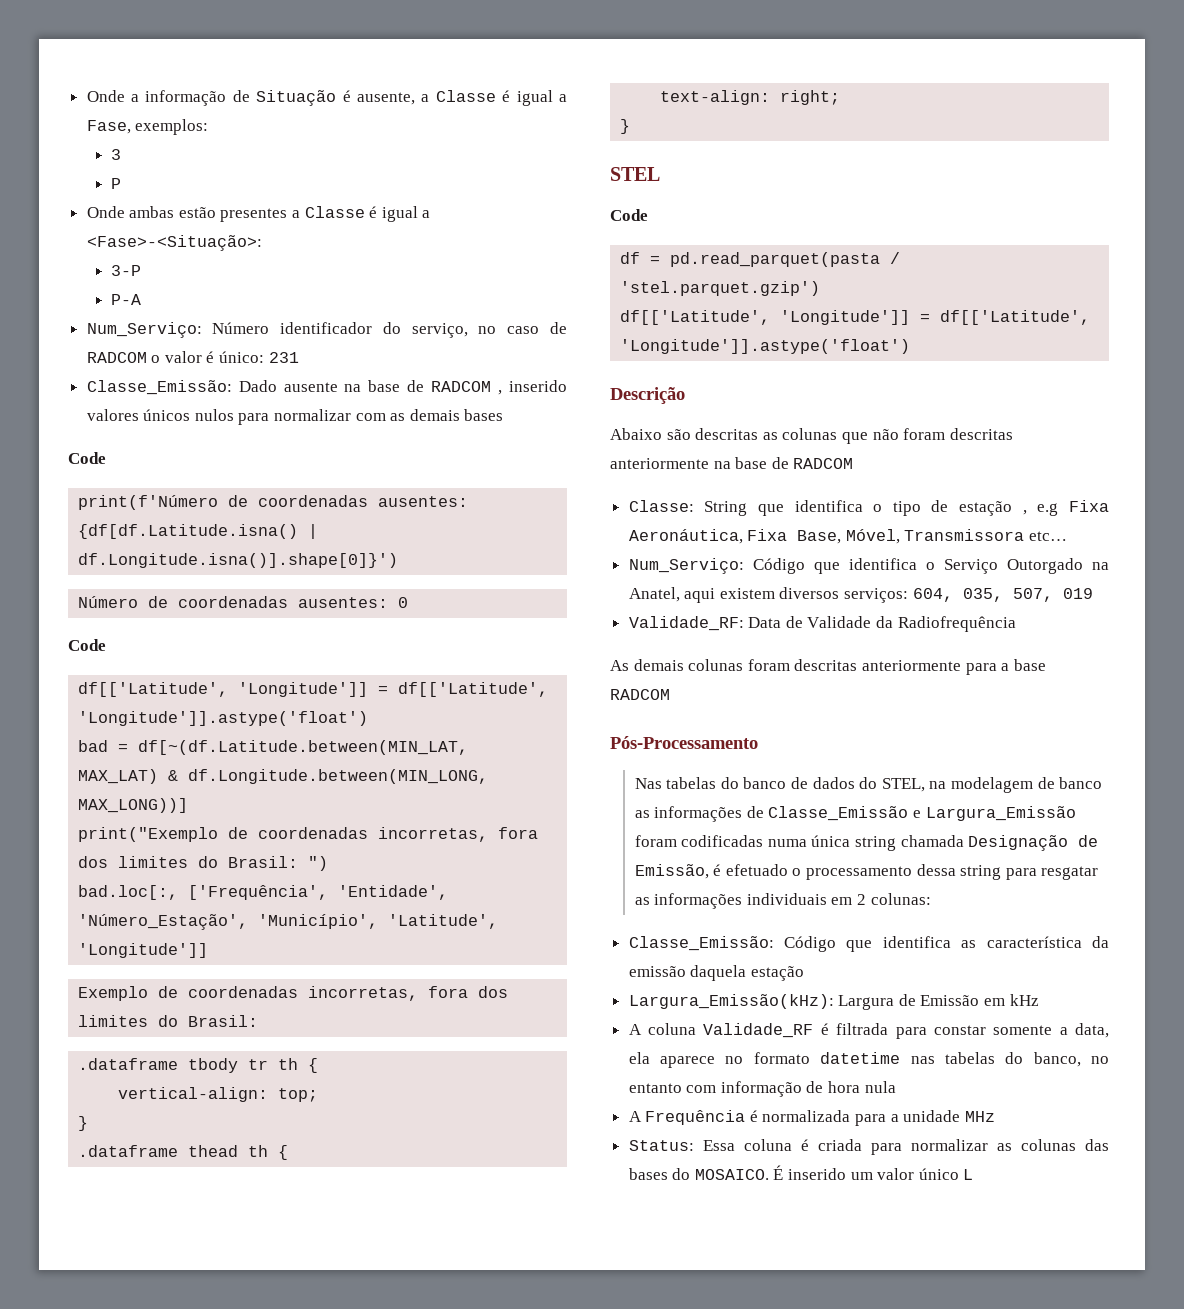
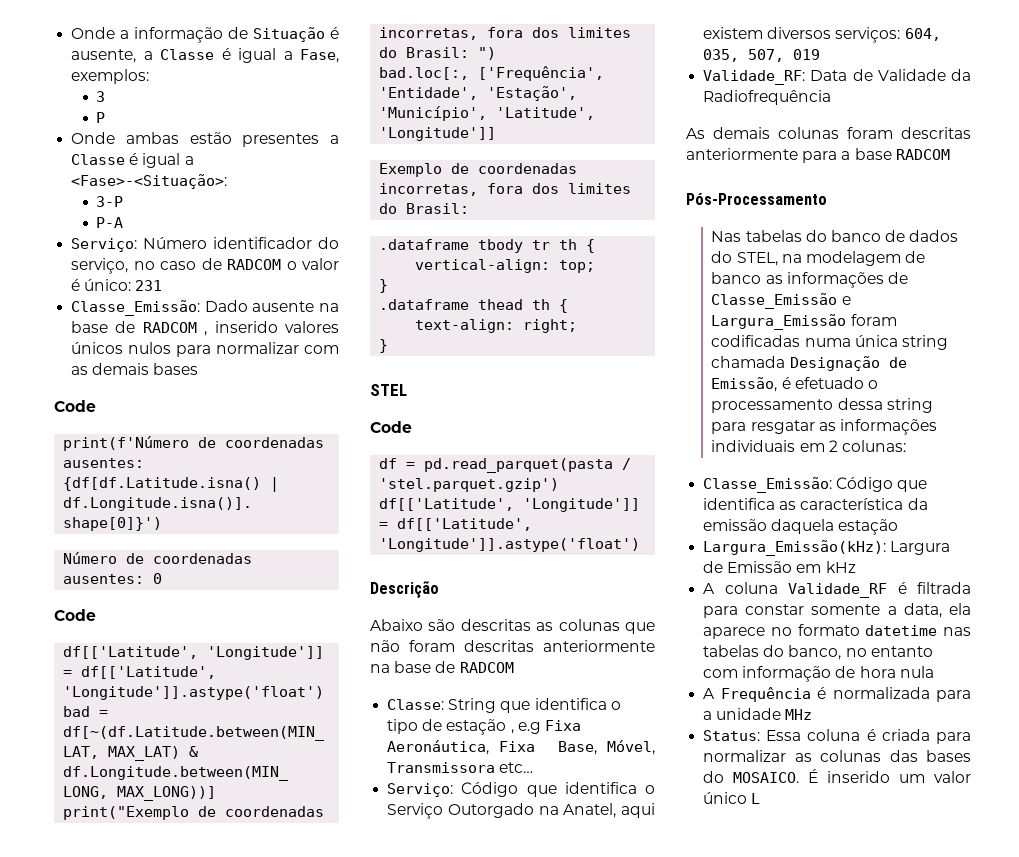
- Num_Serviço: Número identificador do serviço, no caso de RADCOM o valor é único: 231
+ Serviço: Número identificador do serviço, no caso de RADCOM o valor é único: 231
- bad.loc[:, ['Frequência', 'Entidade', 'Número_Estação', 'Município', 'Latitude', 'Longitude']]
+ bad.loc[:, ['Frequência', 'Entidade', 'Estação', 'Município', 'Latitude', 'Longitude']]
- Num_Serviço: Código que identifica o Serviço Outorgado na Anatel, aqui existem diversos serviços: 604, 035, 507, 019
+ Serviço: Código que identifica o Serviço Outorgado na Anatel, aqui existem diversos serviços: 604, 035, 507, 019

